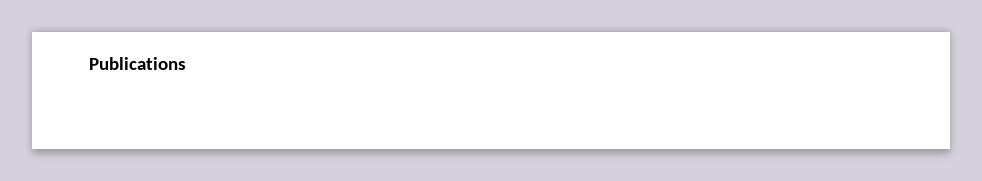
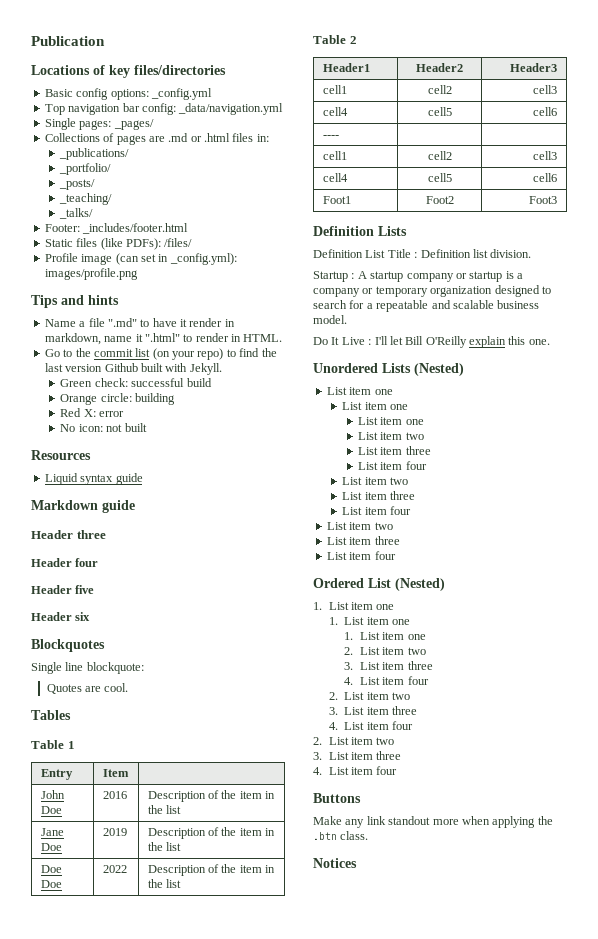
- Publications
+ Publication
+ Locations of key files/directories
+ Basic config options: _config.yml
+ Top navigation bar config: _data/navigation.yml
+ Single pages: _pages/
+ Collections of pages are .md or .html files in:
+ _publications/
+ _portfolio/
+ _posts/
+ _teaching/
+ _talks/
+ Footer: _includes/footer.html
+ Static files (like PDFs): /files/
+ Profile image (can set in _config.yml): images/profile.png
+ Tips and hints
+ Name a file ".md" to have it render in markdown, name it ".html" to render in HTML.
+ Go to the commit list (on your repo) to find the last version Github built with Jekyll.
+ Green check: successful build
+ Orange circle: building
+ Red X: error
+ No icon: not built
+ Resources
+ Liquid syntax guide
+ Markdown guide
+ Header three
+ Header four
+ Header five
+ Header six
+ Blockquotes
+ Single line blockquote:
+ Quotes are cool.
+ Tables
+ Table 1
+ Entry | Item |
+ John Doe | 2016 | Description of the item in the list
+ Jane Doe | 2019 | Description of the item in the list
+ Doe Doe | 2022 | Description of the item in the list
+ Table 2
+ Header1 | Header2 | Header3
+ cell1 | cell2 | cell3
+ cell4 | cell5 | cell6
+ ---- | |
+ cell1 | cell2 | cell3
+ cell4 | cell5 | cell6
+ Foot1 | Foot2 | Foot3
+ Definition Lists
+ Definition List Title : Definition list division.
+ Startup : A startup company or startup is a company or temporary organization designed to search for a repeatable and scalable business model.
+ Do It Live : I'll let Bill O'Reilly explain this one.
+ Unordered Lists (Nested)
+ List item one
+ List item one
+ List item one
+ List item two
+ List item three
+ List item four
+ List item two
+ List item three
+ List item four
+ List item two
+ List item three
+ List item four
+ Ordered List (Nested)
+ 1. List item one
+ 1. List item one
+ 1. List item one
+ 2. List item two
+ 3. List item three
+ 4. List item four
+ 2. List item two
+ 3. List item three
+ 4. List item four
+ 2. List item two
+ 3. List item three
+ 4. List item four
+ Buttons
+ Make any link standout more when applying the .btn class.
+ Notices

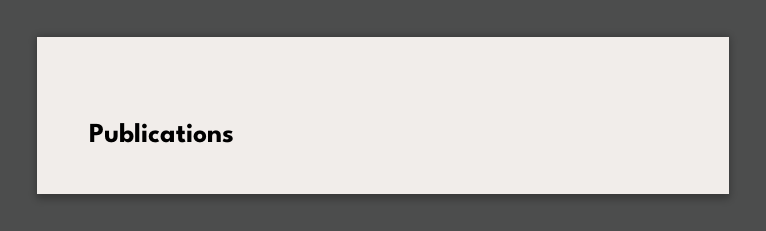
- Publication
- Locations of key files/directories
- Basic config options: _config.yml
- Top navigation bar config: _data/navigation.yml
- Single pages: _pages/
- Collections of pages are .md or .html files in:
- _publications/
- _portfolio/
- _posts/
- _teaching/
- _talks/
- Footer: _includes/footer.html
- Static files (like PDFs): /files/
- Profile image (can set in _config.yml): images/profile.png
- Tips and hints
- Name a file ".md" to have it render in markdown, name it ".html" to render in HTML.
- Go to the commit list (on your repo) to find the last version Github built with Jekyll.
- Green check: successful build
- Orange circle: building
- Red X: error
- No icon: not built
- Resources
- Liquid syntax guide
- Markdown guide
- Header three
- Header four
- Header five
- Header six
- Blockquotes
- Single line blockquote:
- Quotes are cool.
- Tables
- Table 1
- Entry | Item |
- John Doe | 2016 | Description of the item in the list
- Jane Doe | 2019 | Description of the item in the list
- Doe Doe | 2022 | Description of the item in the list
- Table 2
- Header1 | Header2 | Header3
- cell1 | cell2 | cell3
- cell4 | cell5 | cell6
- ---- | |
- cell1 | cell2 | cell3
- cell4 | cell5 | cell6
- Foot1 | Foot2 | Foot3
- Definition Lists
- Definition List Title : Definition list division.
- Startup : A startup company or startup is a company or temporary organization designed to search for a repeatable and scalable business model.
- Do It Live : I'll let Bill O'Reilly explain this one.
- Unordered Lists (Nested)
- List item one
- List item one
- List item one
- List item two
- List item three
- List item four
- List item two
- List item three
- List item four
- List item two
- List item three
- List item four
- Ordered List (Nested)
- 1. List item one
- 1. List item one
- 1. List item one
- 2. List item two
- 3. List item three
- 4. List item four
- 2. List item two
- 3. List item three
- 4. List item four
- 2. List item two
- 3. List item three
- 4. List item four
- Buttons
- Make any link standout more when applying the .btn class.
- Notices
+ Publications

